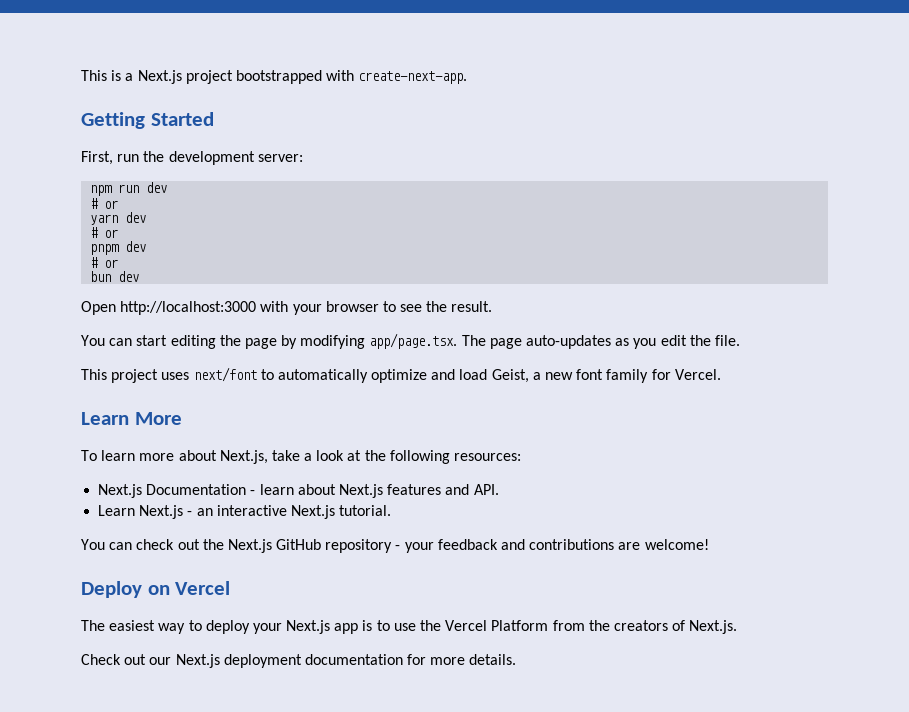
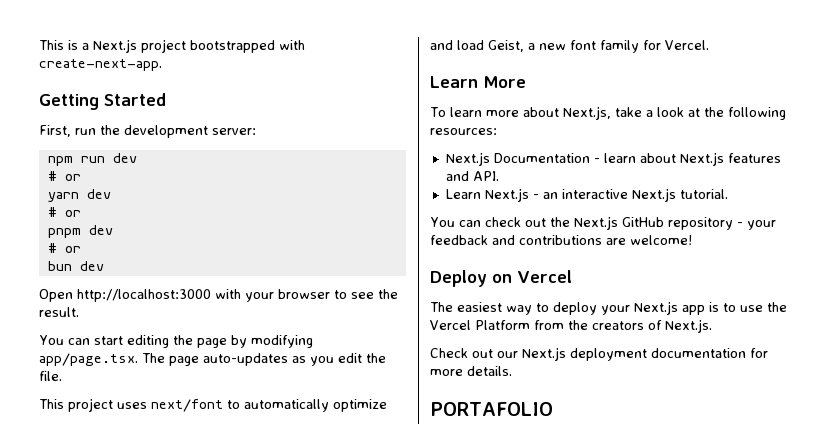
+ PORTAFOLIO

